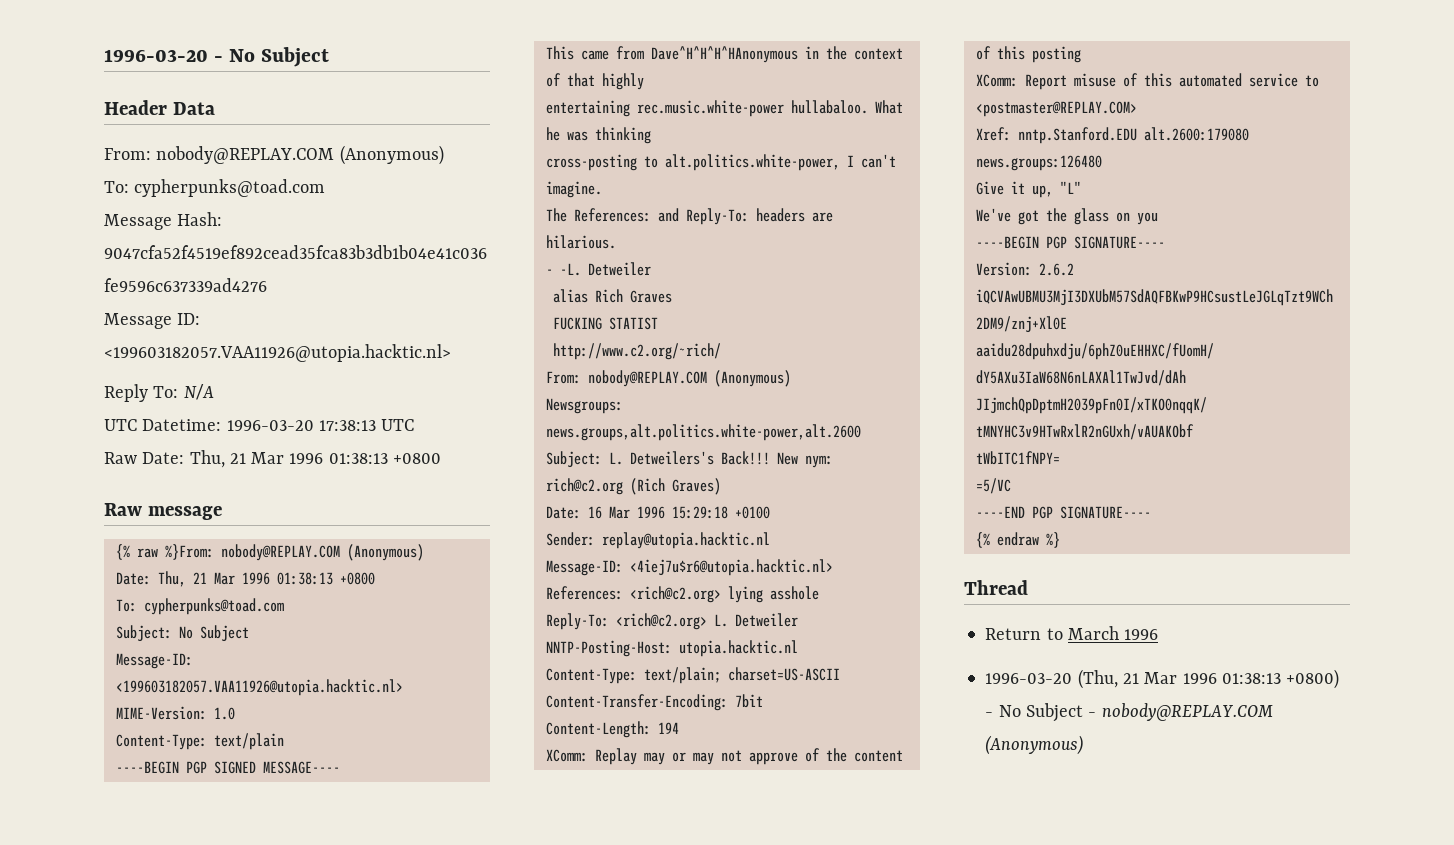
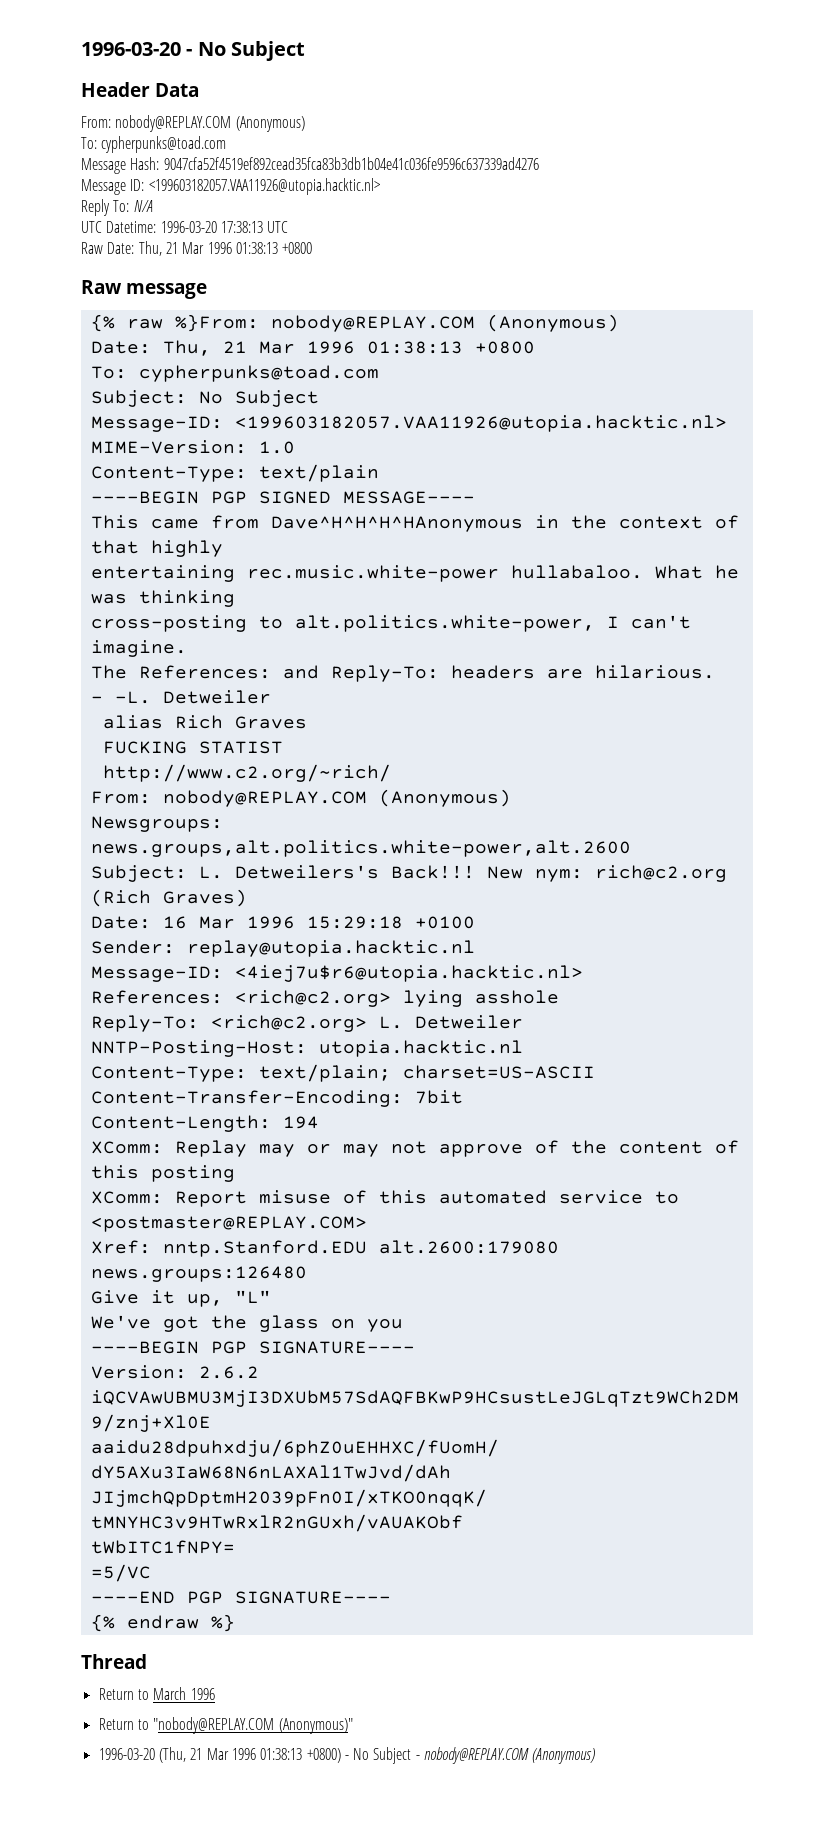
+ Return to "nobody@REPLAY.COM (Anonymous)"

